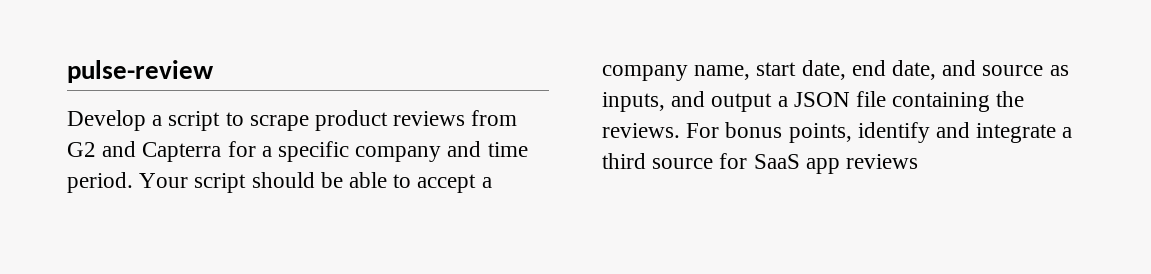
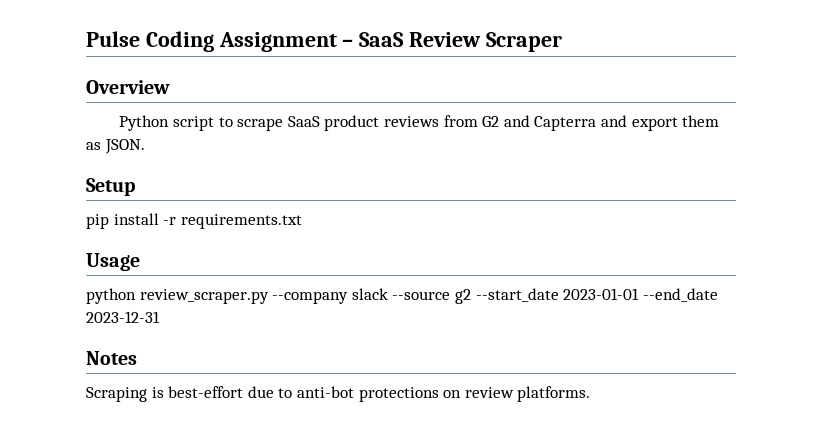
- pulse-review
- Develop a script to scrape product reviews from G2 and Capterra for a specific company and time period. Your script should be able to accept a company name, start date, end date, and source as inputs, and output a JSON file containing the reviews. For bonus points, identify and integrate a third source for SaaS app reviews
+ Pulse Coding Assignment – SaaS Review Scraper
+ Overview
+ Python script to scrape SaaS product reviews from G2 and Capterra and export them as JSON.
+ Setup
+ pip install -r requirements.txt
+ Usage
+ python review_scraper.py --company slack --source g2 --start_date 2023-01-01 --end_date 2023-12-31
+ Notes
+ Scraping is best-effort due to anti-bot protections on review platforms.

